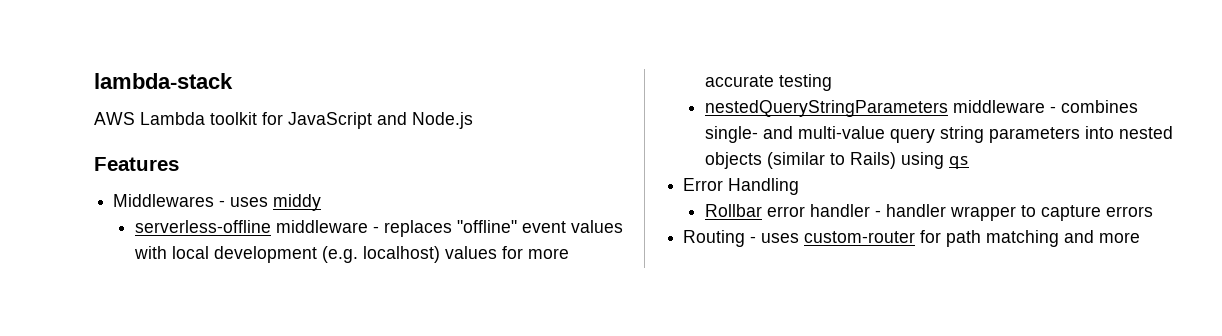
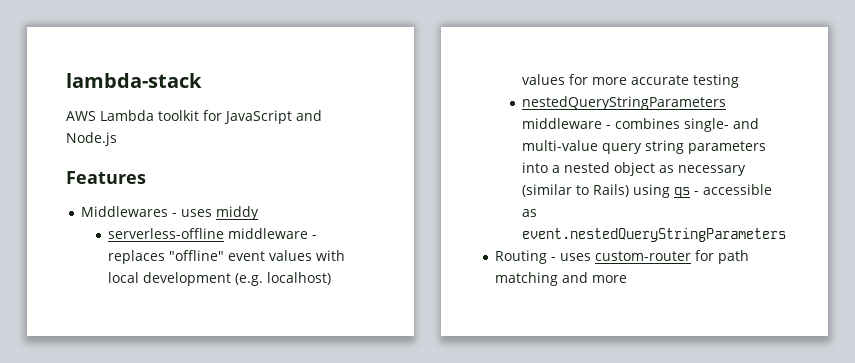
- nestedQueryStringParameters middleware - combines single- and multi-value query string parameters into nested objects (similar to Rails) using qs
- Error Handling
- Rollbar error handler - handler wrapper to capture errors
+ nestedQueryStringParameters middleware - combines single- and multi-value query string parameters into a nested object as necessary (similar to Rails) using qs - accessible as event.nestedQueryStringParameters

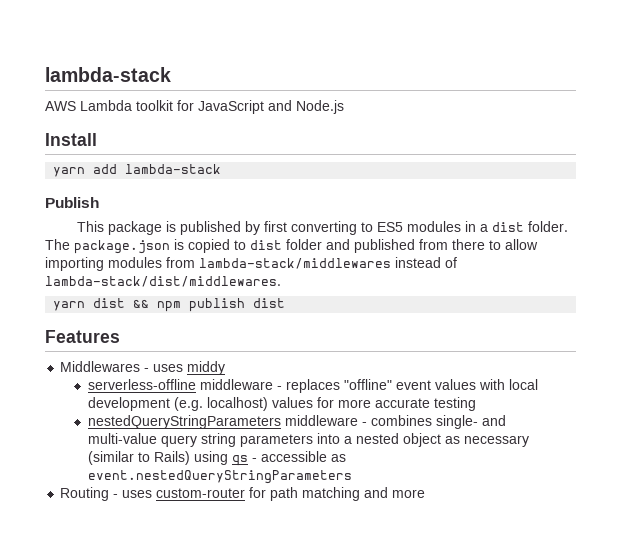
+ Install
+ yarn add lambda-stack
+ Publish
+ This package is published by first converting to ES5 modules in a dist folder. The package.json is copied to dist folder and published from there to allow importing modules from lambda-stack/middlewares instead of lambda-stack/dist/middlewares.
+ yarn dist && npm publish dist

